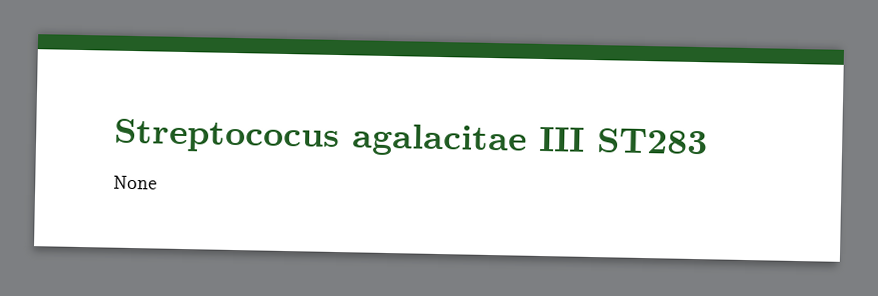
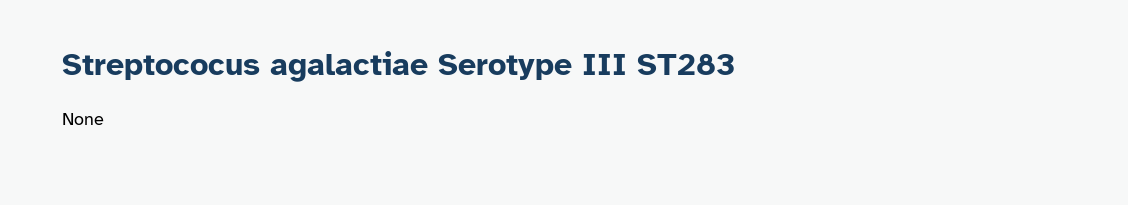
- Streptococus agalacitae III ST283
+ Streptococus agalactiae Serotype III ST283

